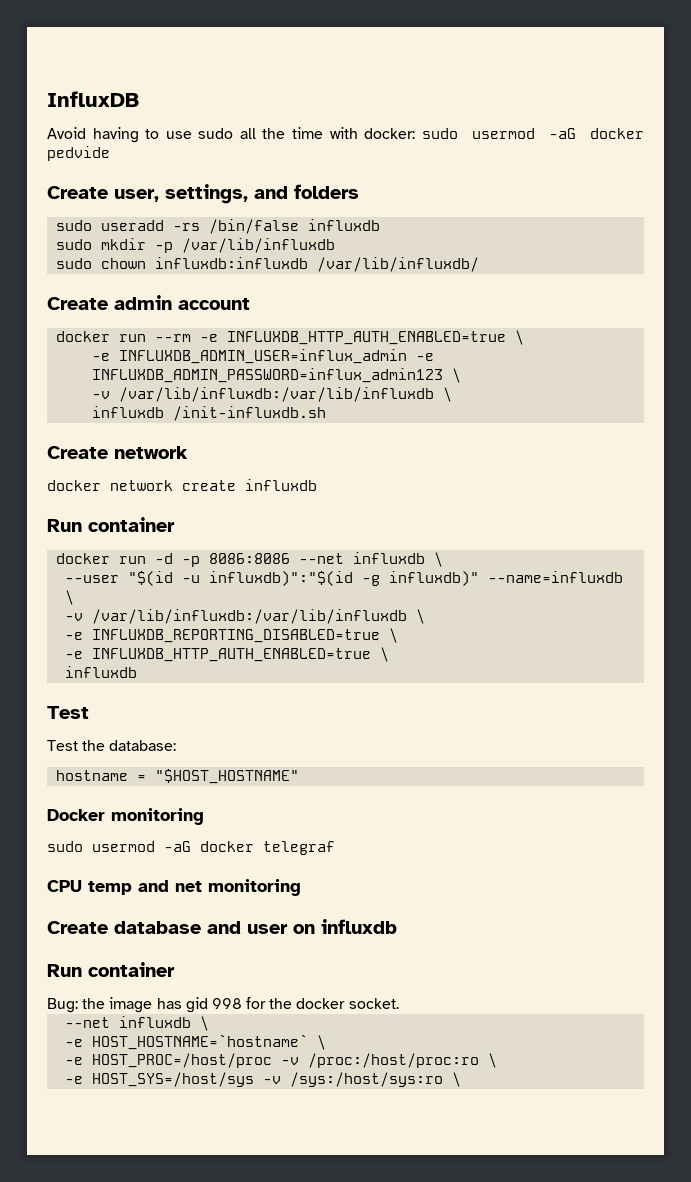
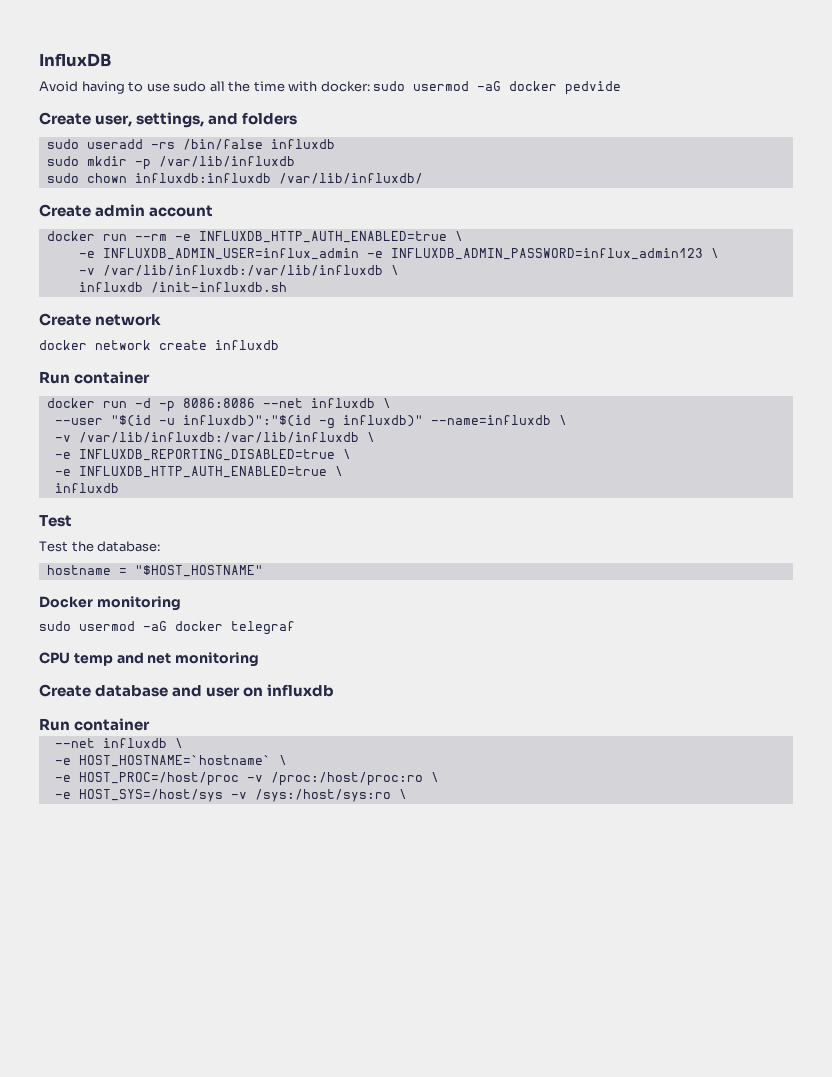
- Bug: the image has gid 998 for the docker socket.

